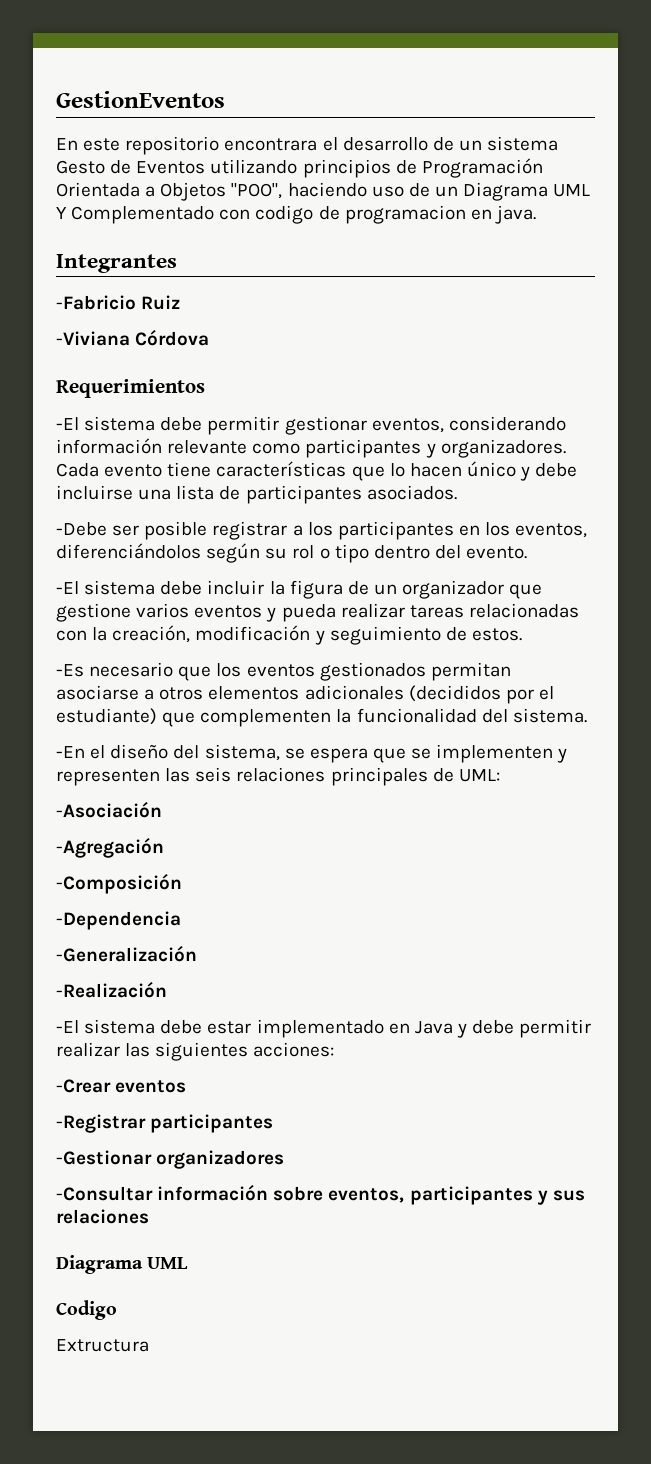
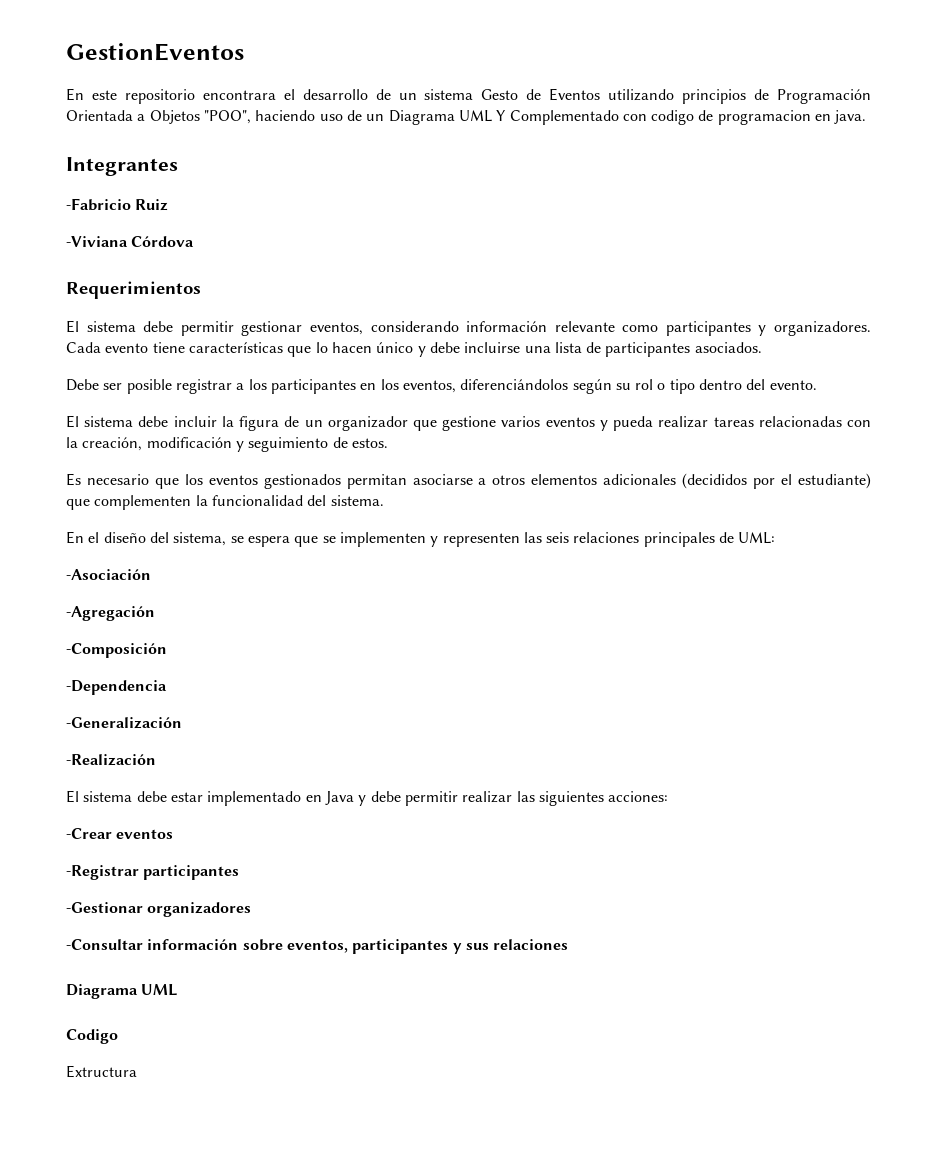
- -El sistema debe permitir gestionar eventos, considerando información relevante como participantes y organizadores.
+ El sistema debe permitir gestionar eventos, considerando información relevante como participantes y organizadores.
- -Debe ser posible registrar a los participantes en los eventos, diferenciándolos según su rol o tipo dentro del evento.
+ Debe ser posible registrar a los participantes en los eventos, diferenciándolos según su rol o tipo dentro del evento.
- -El sistema debe incluir la figura de un organizador que gestione varios eventos y pueda realizar tareas relacionadas con la creación, modificación y seguimiento de estos.
+ El sistema debe incluir la figura de un organizador que gestione varios eventos y pueda realizar tareas relacionadas con la creación, modificación y seguimiento de estos.
- -Es necesario que los eventos gestionados permitan asociarse a otros elementos adicionales (decididos por el estudiante) que complementen la funcionalidad del sistema.
+ Es necesario que los eventos gestionados permitan asociarse a otros elementos adicionales (decididos por el estudiante) que complementen la funcionalidad del sistema.
- -En el diseño del sistema, se espera que se implementen y representen las seis relaciones principales de UML:
+ En el diseño del sistema, se espera que se implementen y representen las seis relaciones principales de UML:
- -El sistema debe estar implementado en Java y debe permitir realizar las siguientes acciones:
+ El sistema debe estar implementado en Java y debe permitir realizar las siguientes acciones:

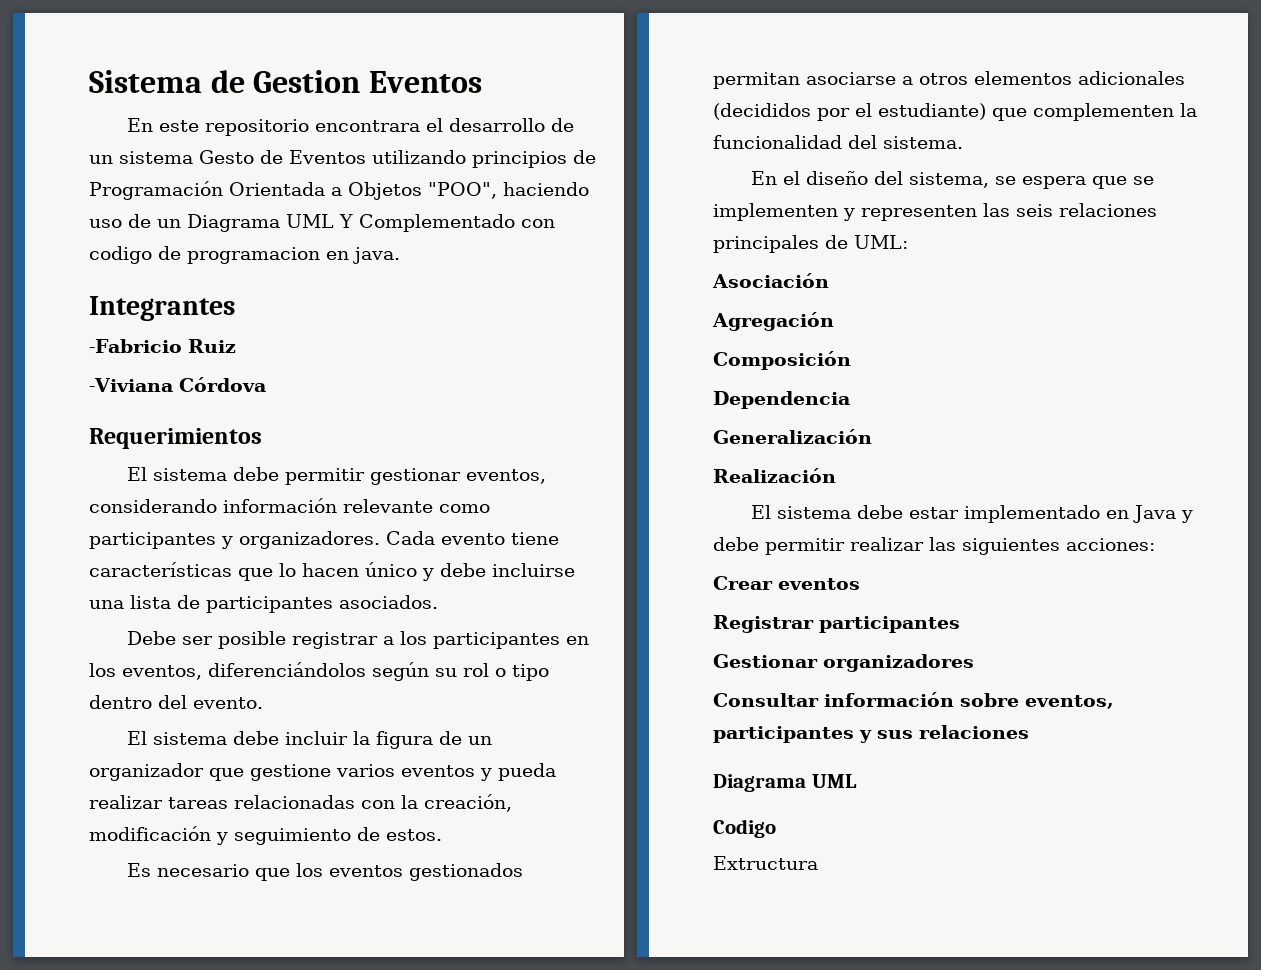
- GestionEventos
+ Sistema de Gestion Eventos
- -Asociación
- -Agregación
- -Composición
- -Dependencia
- -Generalización
- -Realización
+ Asociación
+ Agregación
+ Composición
+ Dependencia
+ Generalización
+ Realización
- -Crear eventos
+ Crear eventos
- -Registrar participantes
+ Registrar participantes
- -Gestionar organizadores
+ Gestionar organizadores
- -Consultar información sobre eventos, participantes y sus relaciones
+ Consultar información sobre eventos, participantes y sus relaciones

